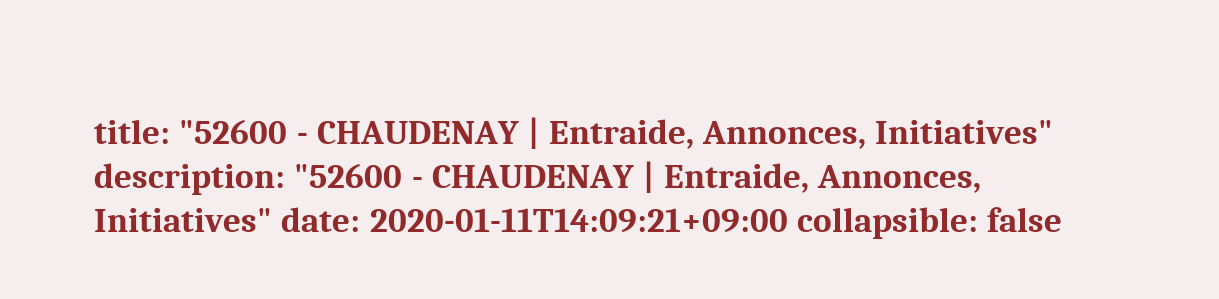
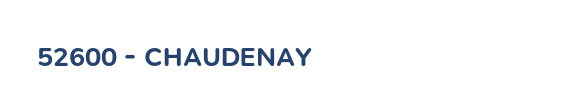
- title: "52600 - CHAUDENAY | Entraide, Annonces, Initiatives" description: "52600 - CHAUDENAY | Entraide, Annonces, Initiatives" date: 2020-01-11T14:09:21+09:00 collapsible: false
+ 52600 - CHAUDENAY

